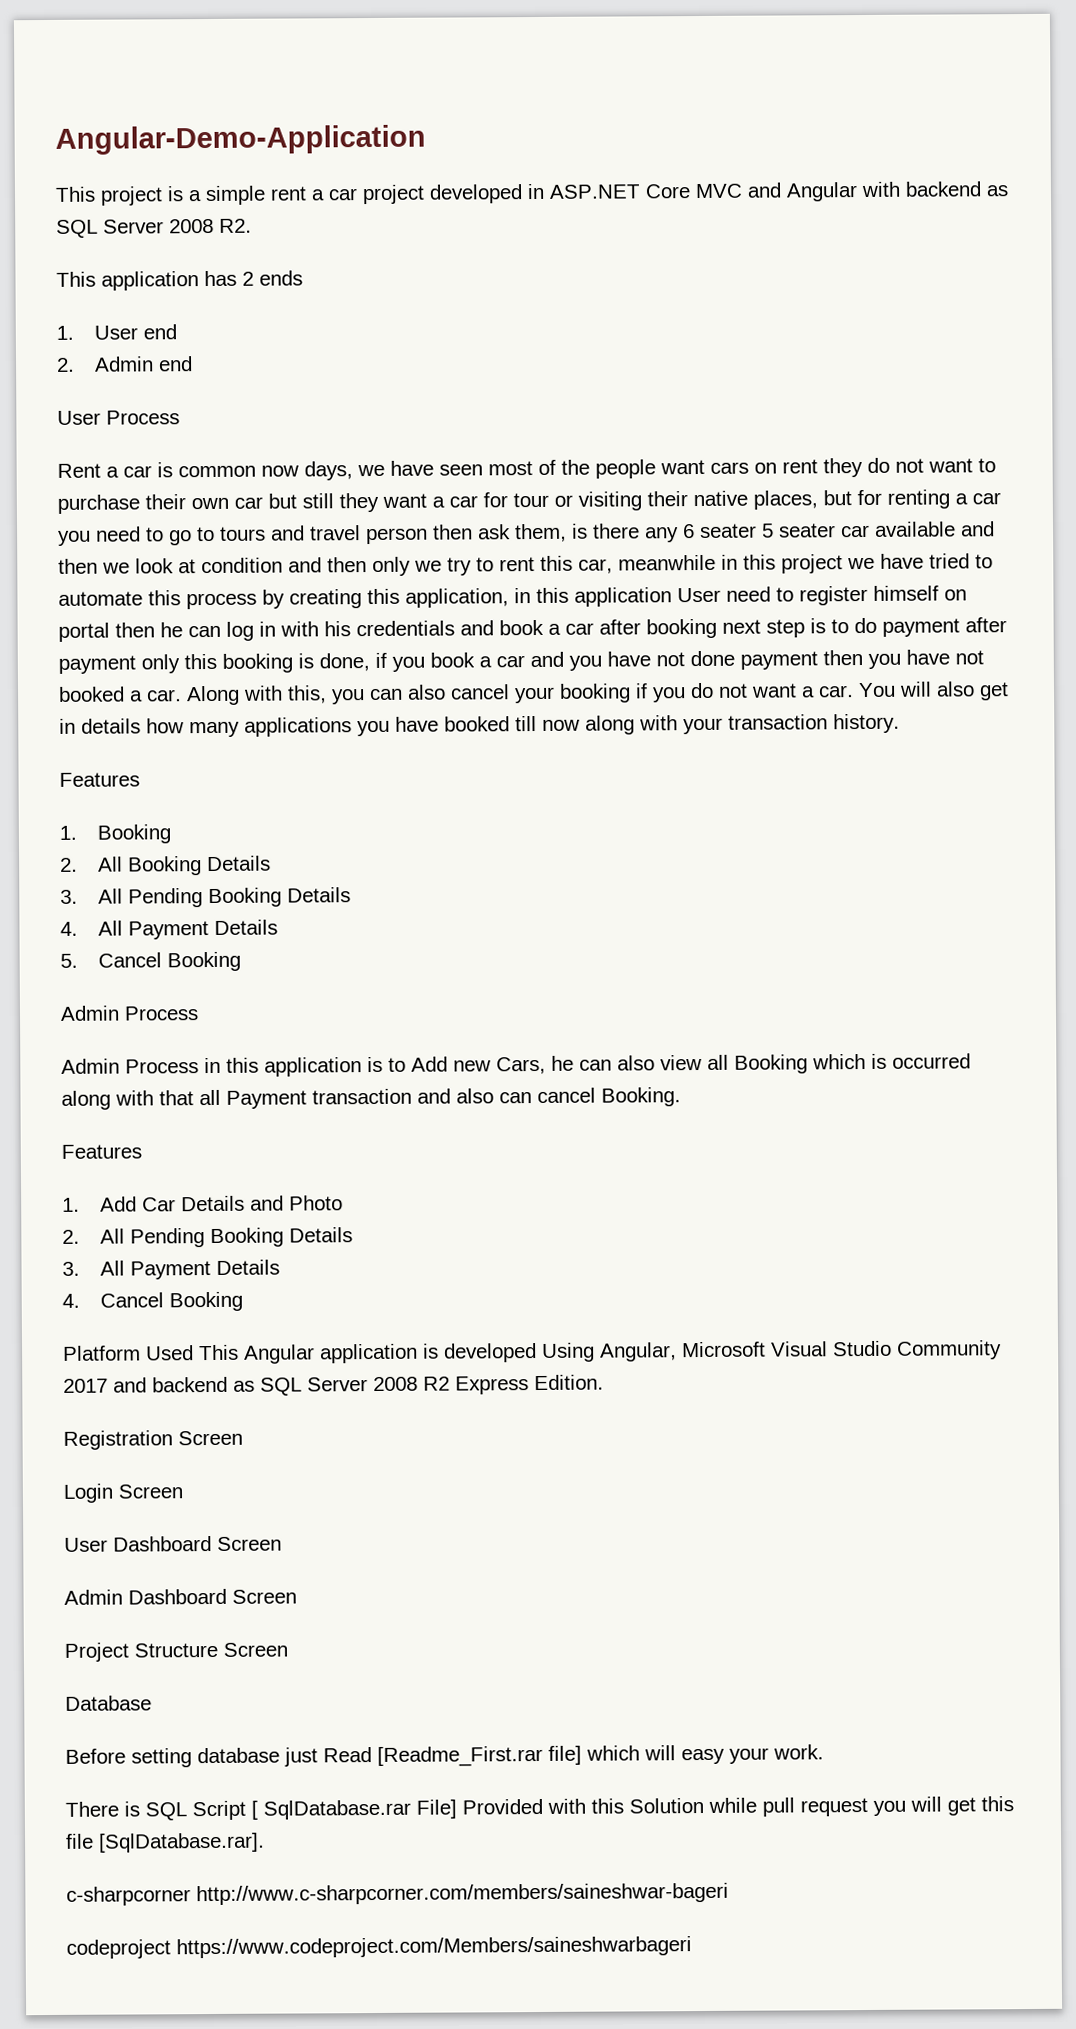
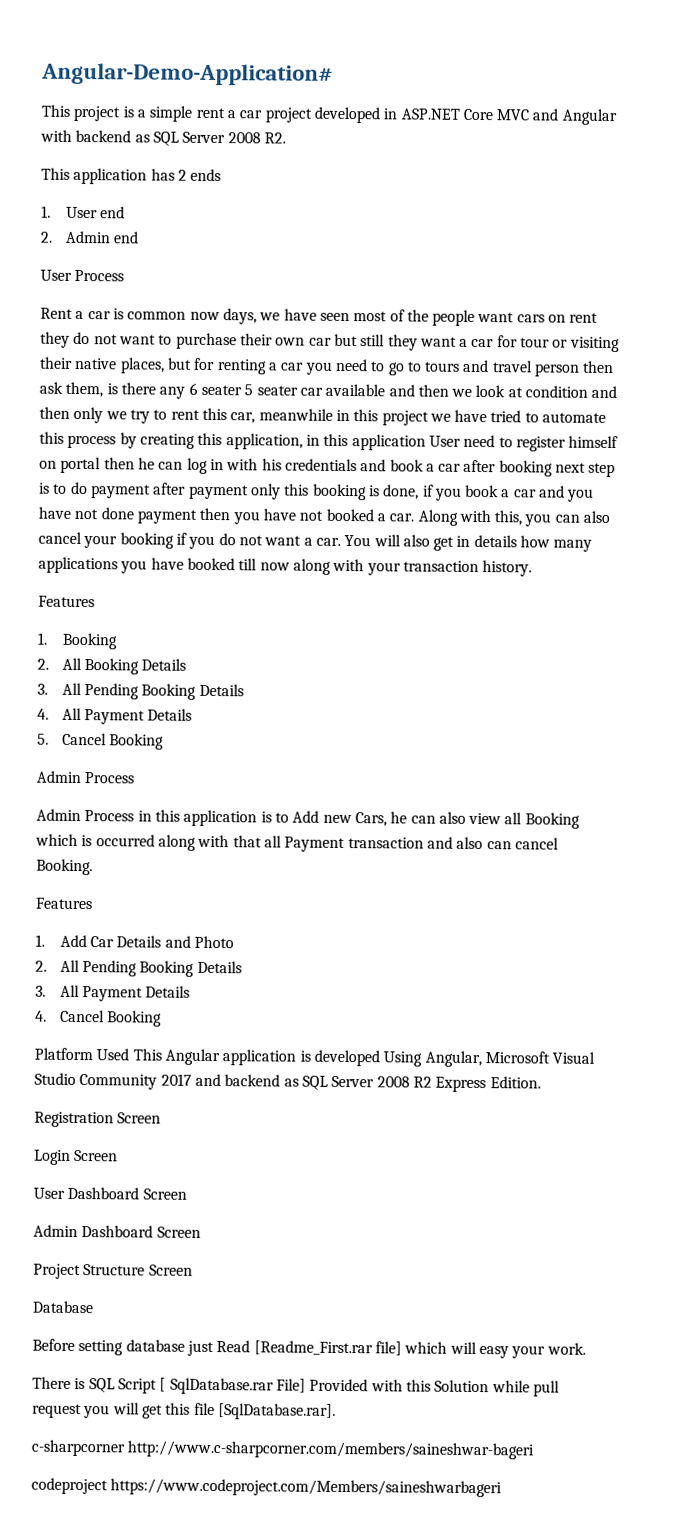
- Angular-Demo-Application
+ Angular-Demo-Application#

